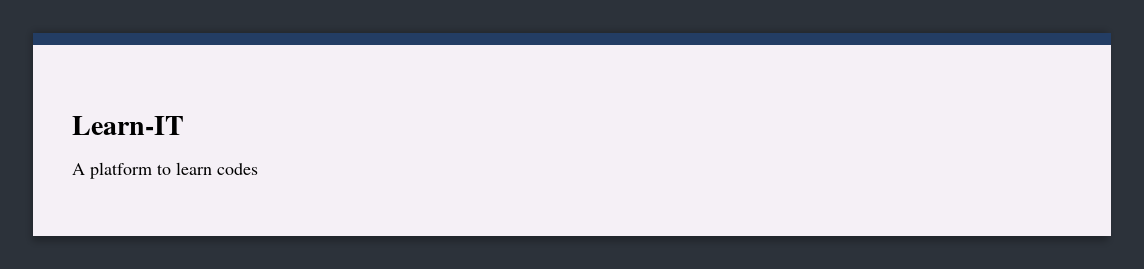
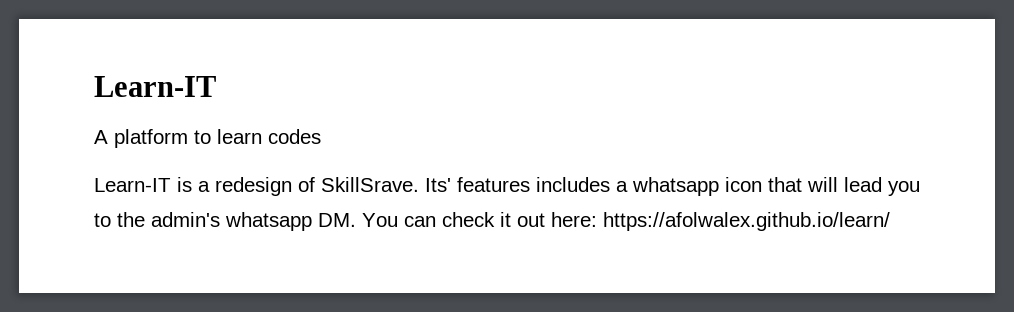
+ Learn-IT is a redesign of SkillSrave. Its' features includes a whatsapp icon that will lead you to the admin's whatsapp DM. You can check it out here: https://afolwalex.github.io/learn/

